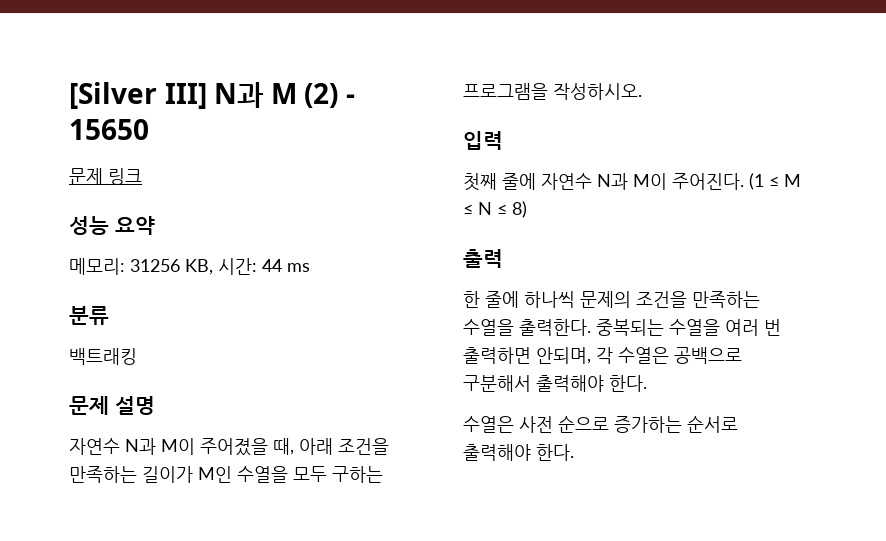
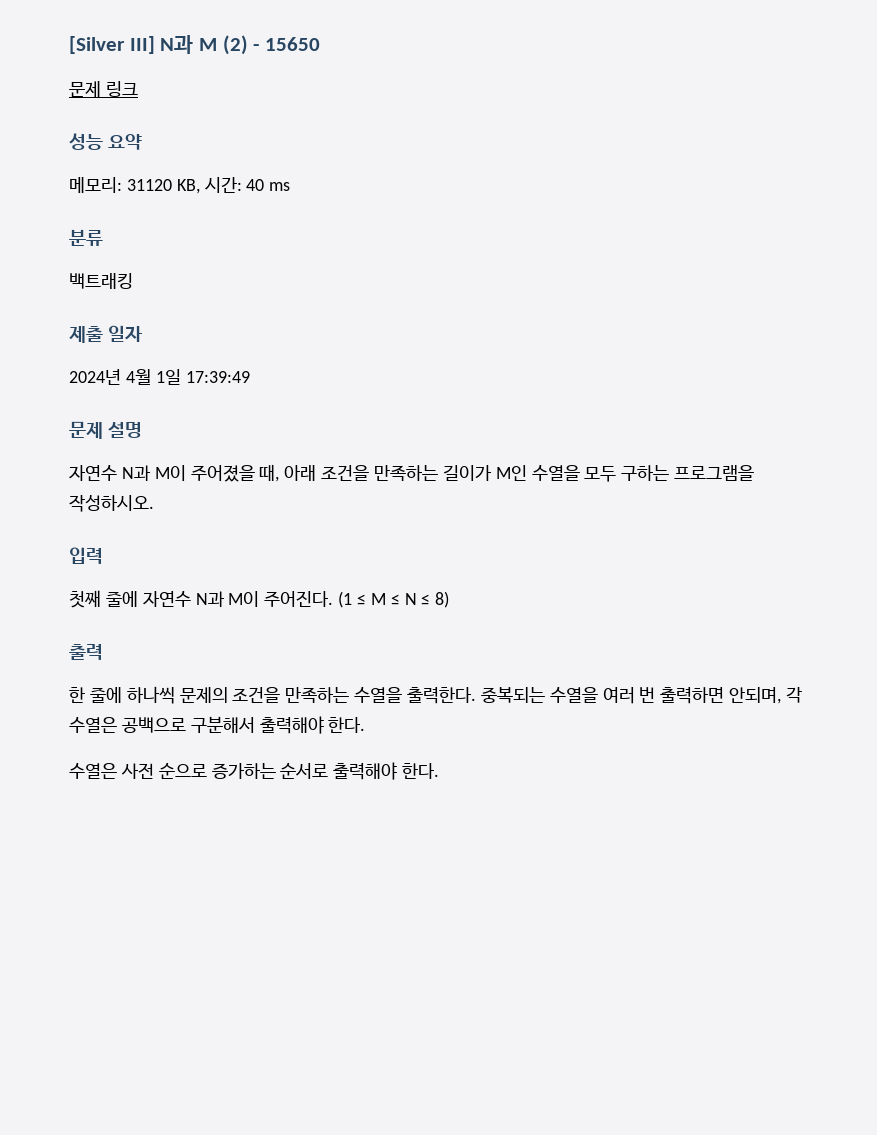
- 메모리: 31256 KB, 시간: 44 ms
+ 메모리: 31120 KB, 시간: 40 ms
+ 제출 일자
+ 2024년 4월 1일 17:39:49

